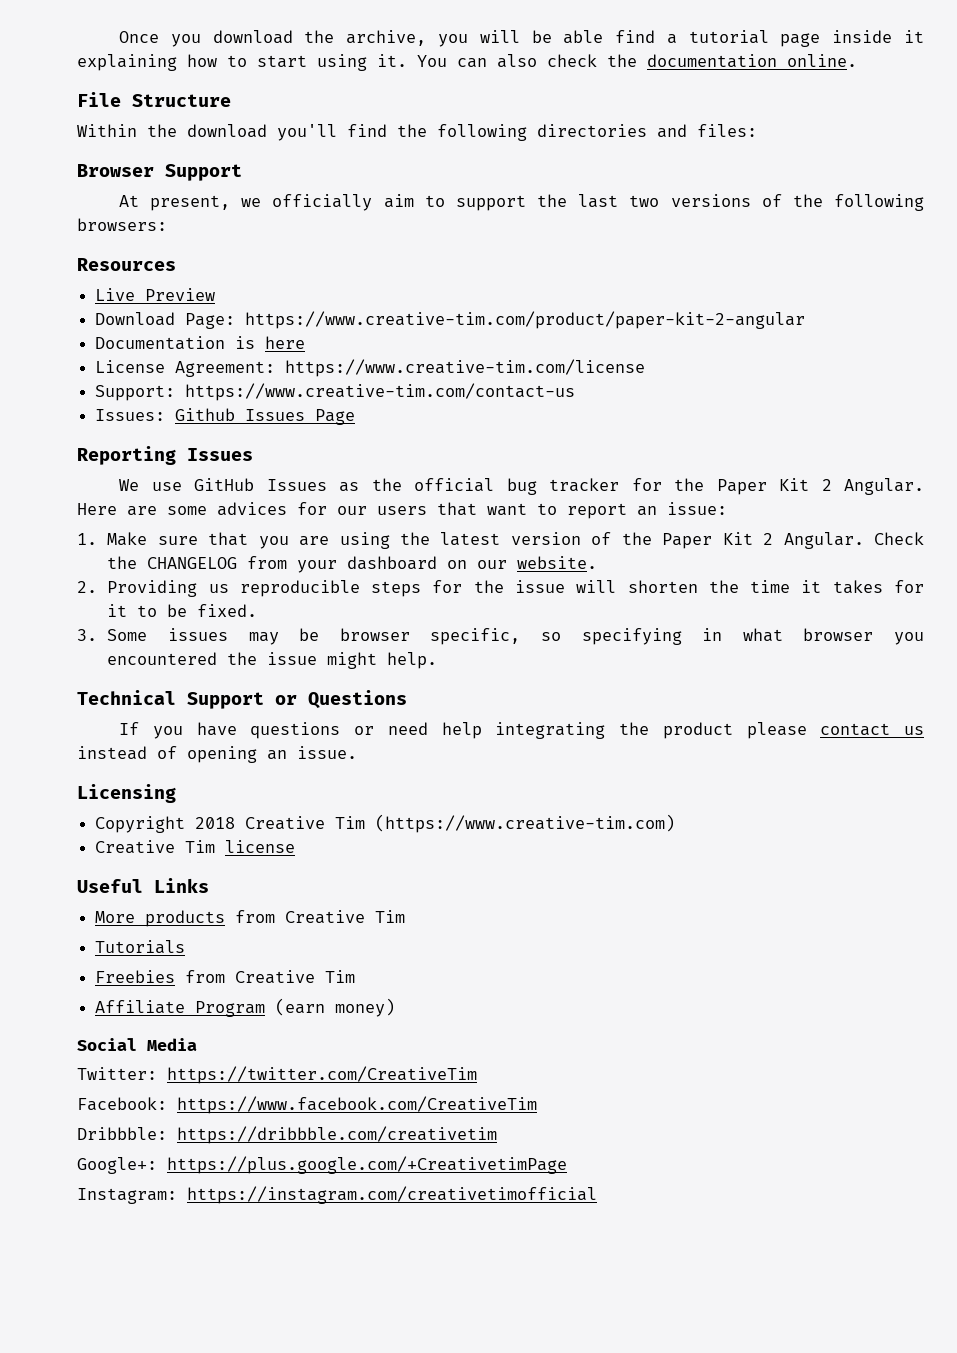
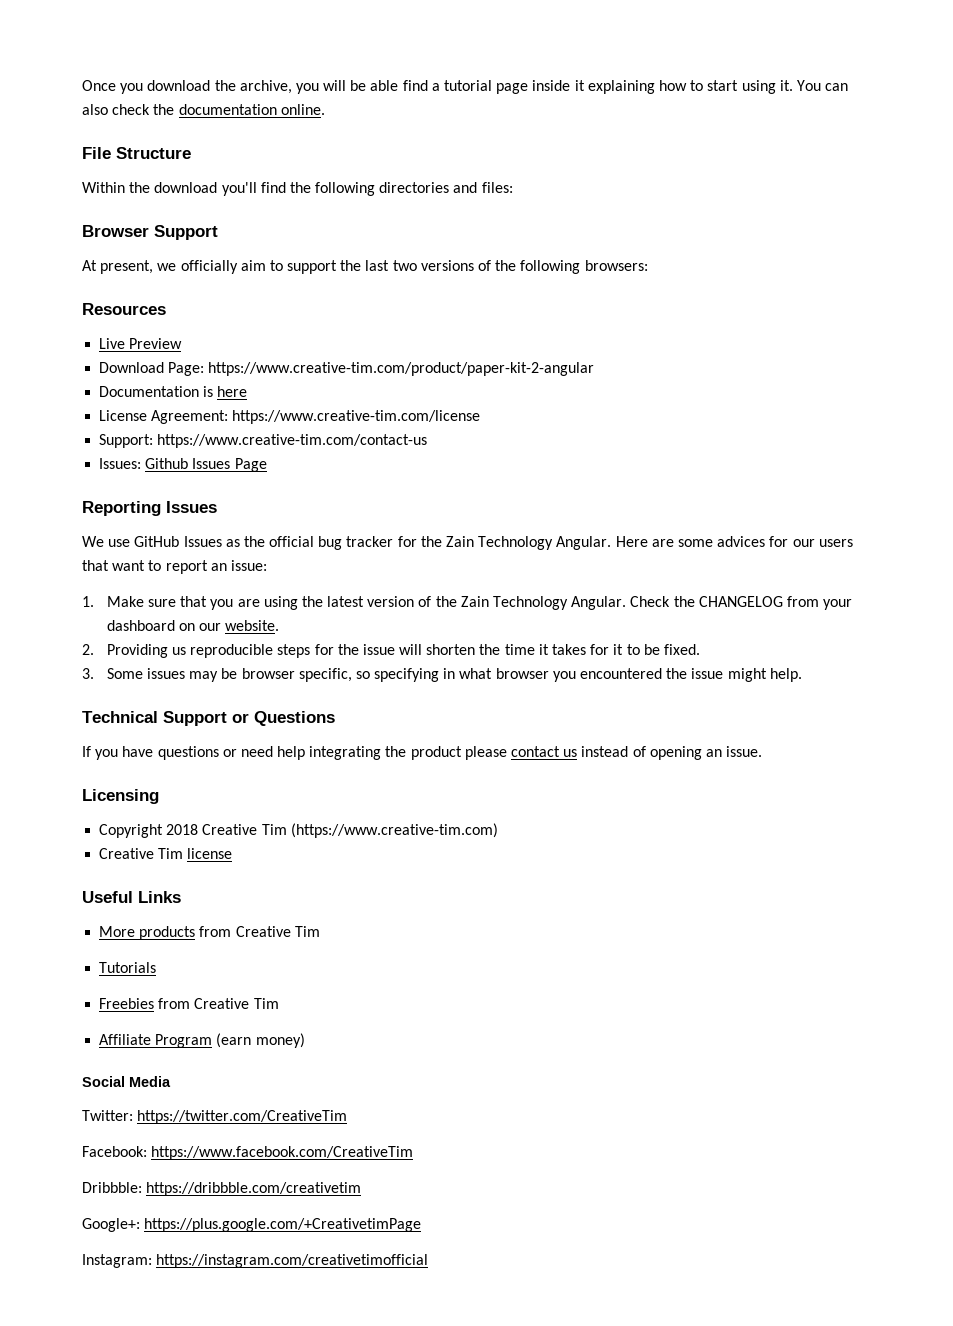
- We use GitHub Issues as the official bug tracker for the Paper Kit 2 Angular.
+ We use GitHub Issues as the official bug tracker for the Zain Technology Angular.
- 1. Make sure that you are using the latest version of the Paper Kit 2 Angular.
+ 1. Make sure that you are using the latest version of the Zain Technology Angular.

